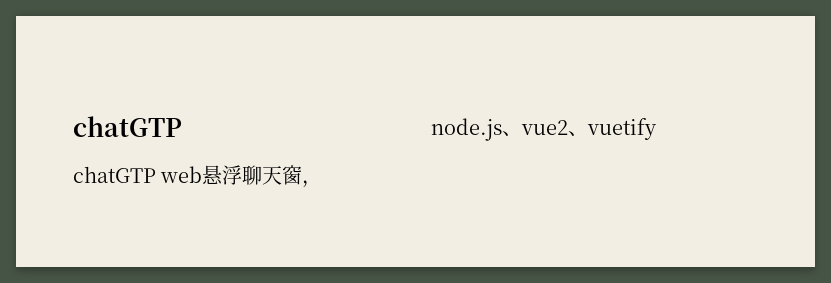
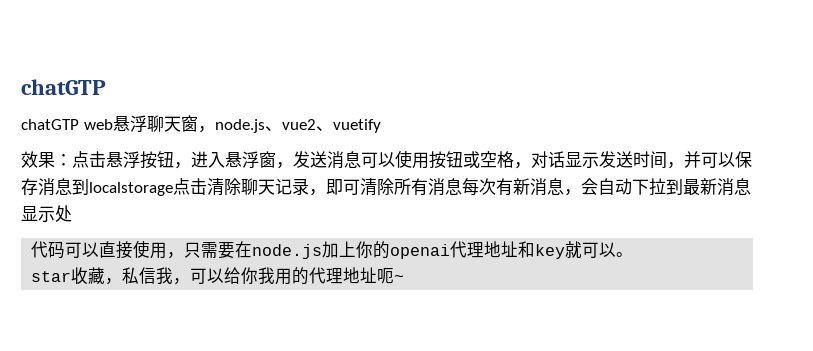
+ 效果：点击悬浮按钮，进入悬浮窗，发送消息可以使用按钮或空格，对话显示发送时间，并可以保存消息到localstorage点击清除聊天记录，即可清除所有消息每次有新消息，会自动下拉到最新消息显示处
+ 代码可以直接使用，只需要在node.js加上你的openai代理地址和key就可以。
+ star收藏，私信我，可以给你我用的代理地址呃~

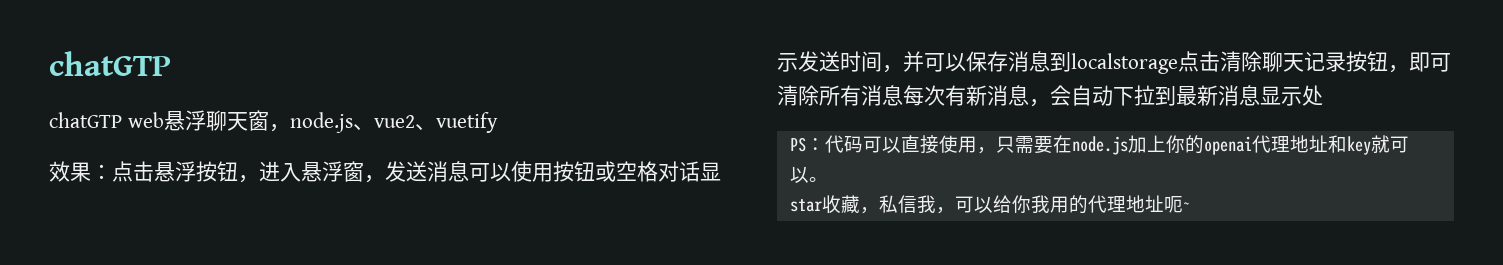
- 效果：点击悬浮按钮，进入悬浮窗，发送消息可以使用按钮或空格，对话显示发送时间，并可以保存消息到localstorage点击清除聊天记录，即可清除所有消息每次有新消息，会自动下拉到最新消息显示处
+ 效果：点击悬浮按钮，进入悬浮窗，发送消息可以使用按钮或空格对话显示发送时间，并可以保存消息到localstorage点击清除聊天记录按钮，即可清除所有消息每次有新消息，会自动下拉到最新消息显示处
- 代码可以直接使用，只需要在node.js加上你的openai代理地址和key就可以。
+ PS：代码可以直接使用，只需要在node.js加上你的openai代理地址和key就可以。

